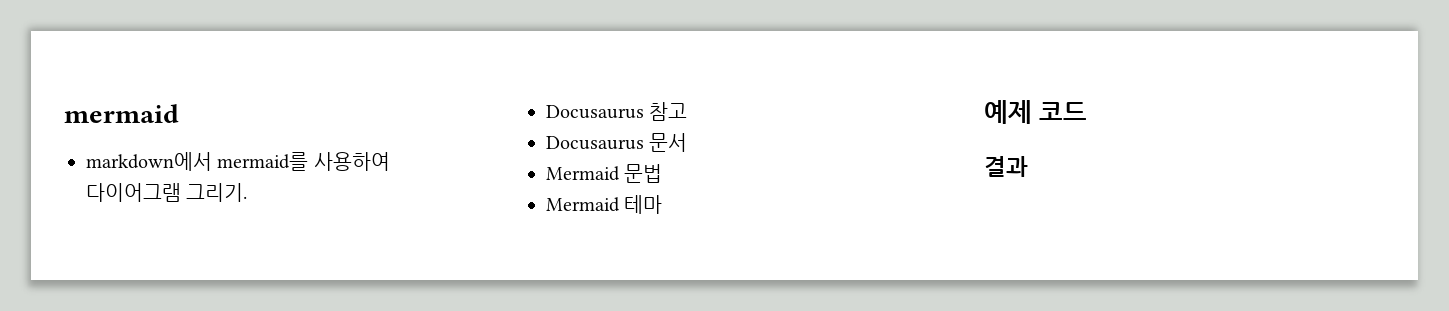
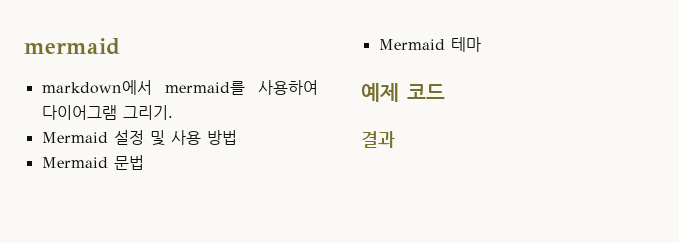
- Docusaurus 참고
- Docusaurus 문서
+ Mermaid 설정 및 사용 방법

